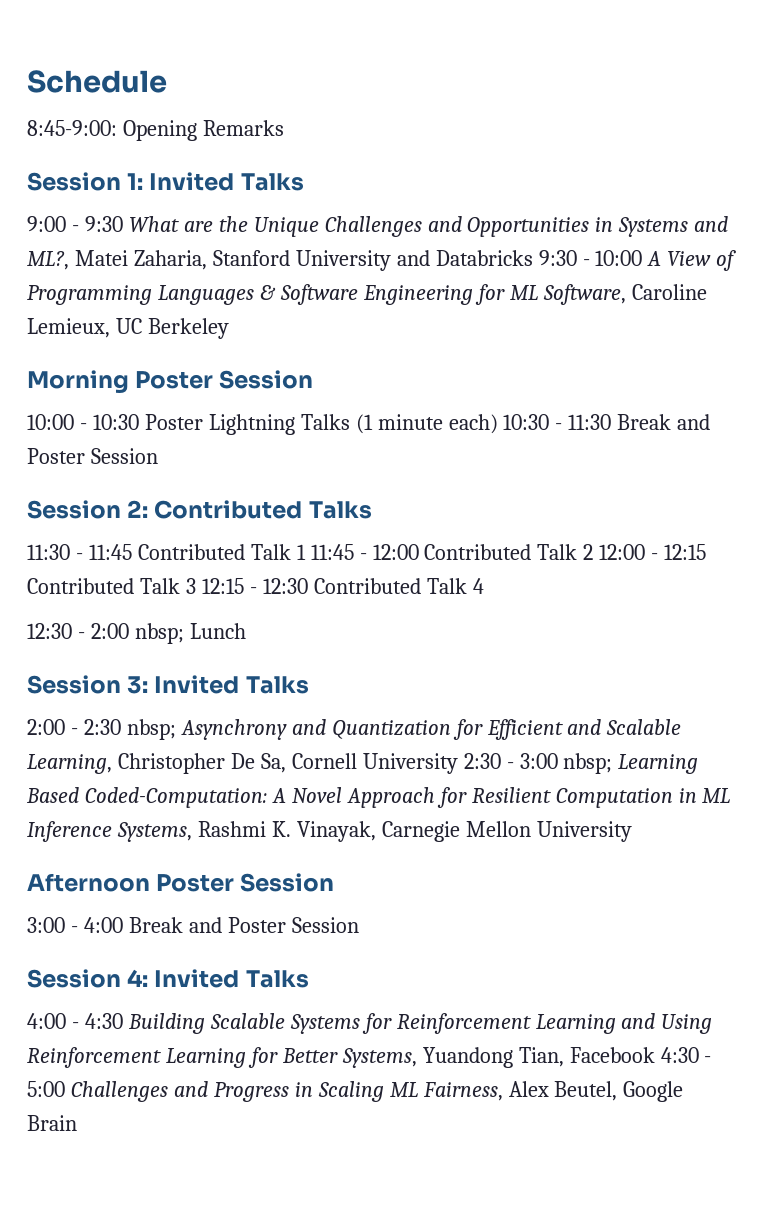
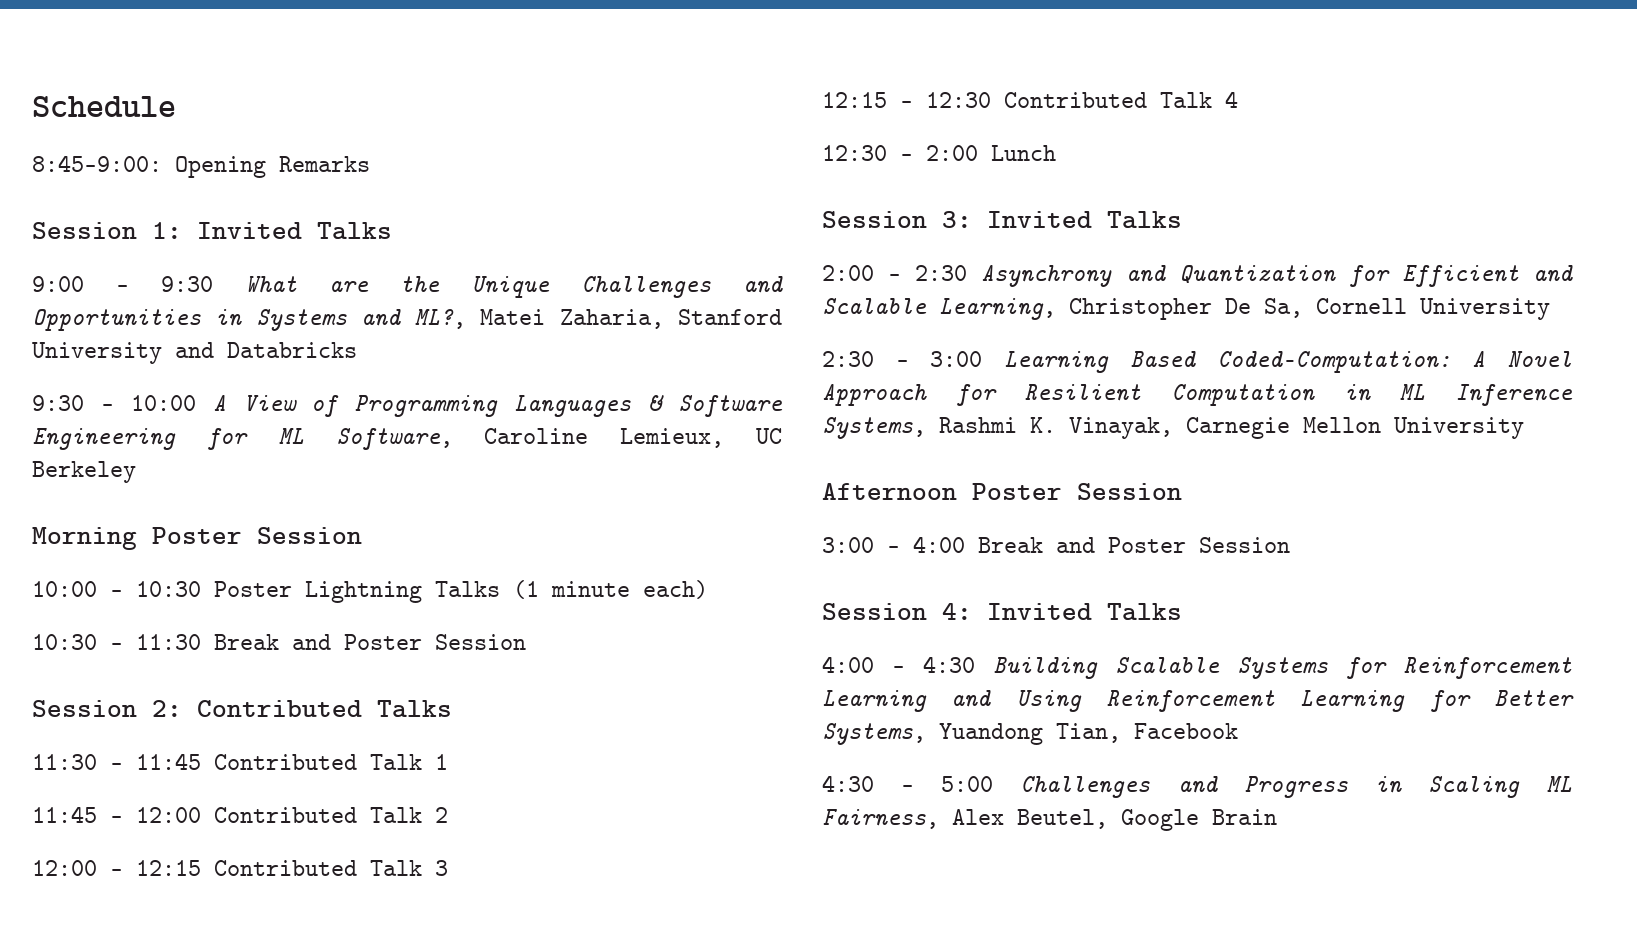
- 9:00 - 9:30 What are the Unique Challenges and Opportunities in Systems and ML?, Matei Zaharia, Stanford University and Databricks 9:30 - 10:00 A View of Programming Languages & Software Engineering for ML Software, Caroline Lemieux, UC Berkeley
+ 9:00 - 9:30 What are the Unique Challenges and Opportunities in Systems and ML?, Matei Zaharia, Stanford University and Databricks
+ 9:30 - 10:00 A View of Programming Languages & Software Engineering for ML Software, Caroline Lemieux, UC Berkeley
- 10:00 - 10:30 Poster Lightning Talks (1 minute each) 10:30 - 11:30 Break and Poster Session
+ 10:00 - 10:30 Poster Lightning Talks (1 minute each)
+ 10:30 - 11:30 Break and Poster Session
- 11:30 - 11:45 Contributed Talk 1 11:45 - 12:00 Contributed Talk 2 12:00 - 12:15 Contributed Talk 3 12:15 - 12:30 Contributed Talk 4
+ 11:30 - 11:45 Contributed Talk 1
+ 11:45 - 12:00 Contributed Talk 2
+ 12:00 - 12:15 Contributed Talk 3
+ 12:15 - 12:30 Contributed Talk 4
- 12:30 - 2:00 nbsp; Lunch
+ 12:30 - 2:00 Lunch
- 2:00 - 2:30 nbsp; Asynchrony and Quantization for Efficient and Scalable Learning, Christopher De Sa, Cornell University 2:30 - 3:00 nbsp; Learning Based Coded-Computation: A Novel Approach for Resilient Computation in ML Inference Systems, Rashmi K. Vinayak, Carnegie Mellon University
+ 2:00 - 2:30 Asynchrony and Quantization for Efficient and Scalable Learning, Christopher De Sa, Cornell University
+ 2:30 - 3:00 Learning Based Coded-Computation: A Novel Approach for Resilient Computation in ML Inference Systems, Rashmi K. Vinayak, Carnegie Mellon University
- 4:00 - 4:30 Building Scalable Systems for Reinforcement Learning and Using Reinforcement Learning for Better Systems, Yuandong Tian, Facebook 4:30 - 5:00 Challenges and Progress in Scaling ML Fairness, Alex Beutel, Google Brain
+ 4:00 - 4:30 Building Scalable Systems for Reinforcement Learning and Using Reinforcement Learning for Better Systems, Yuandong Tian, Facebook
+ 4:30 - 5:00 Challenges and Progress in Scaling ML Fairness, Alex Beutel, Google Brain

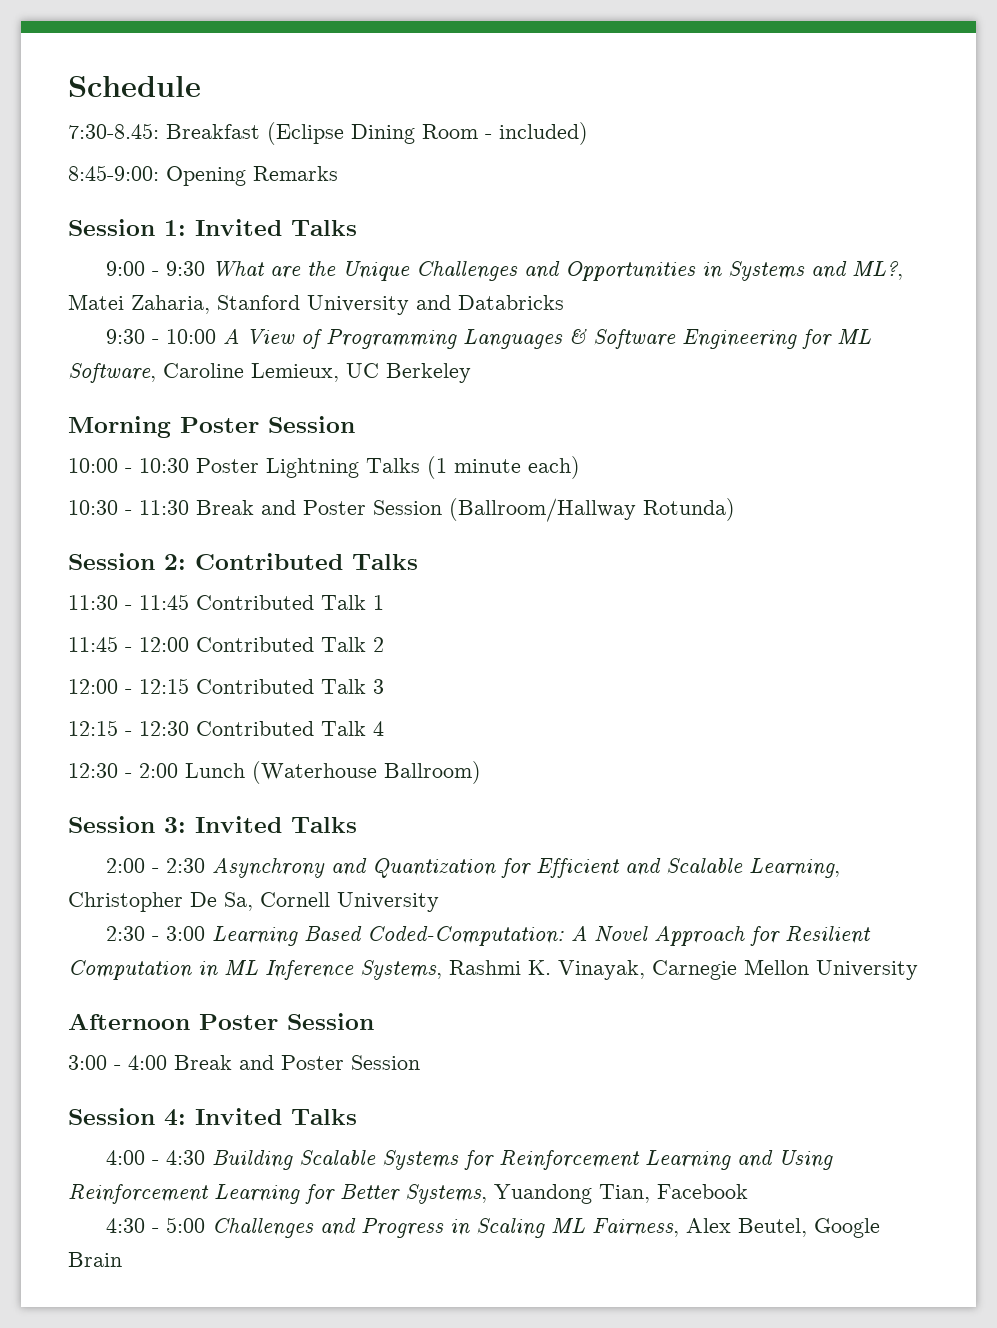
+ 7:30-8.45: Breakfast (Eclipse Dining Room - included)
- 10:30 - 11:30 Break and Poster Session
+ 10:30 - 11:30 Break and Poster Session (Ballroom/Hallway Rotunda)
- 12:30 - 2:00 Lunch
+ 12:30 - 2:00 Lunch (Waterhouse Ballroom)

